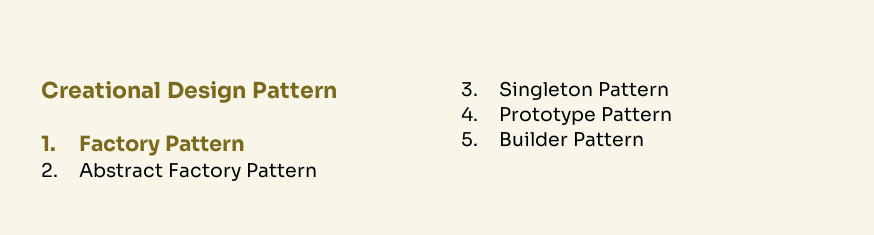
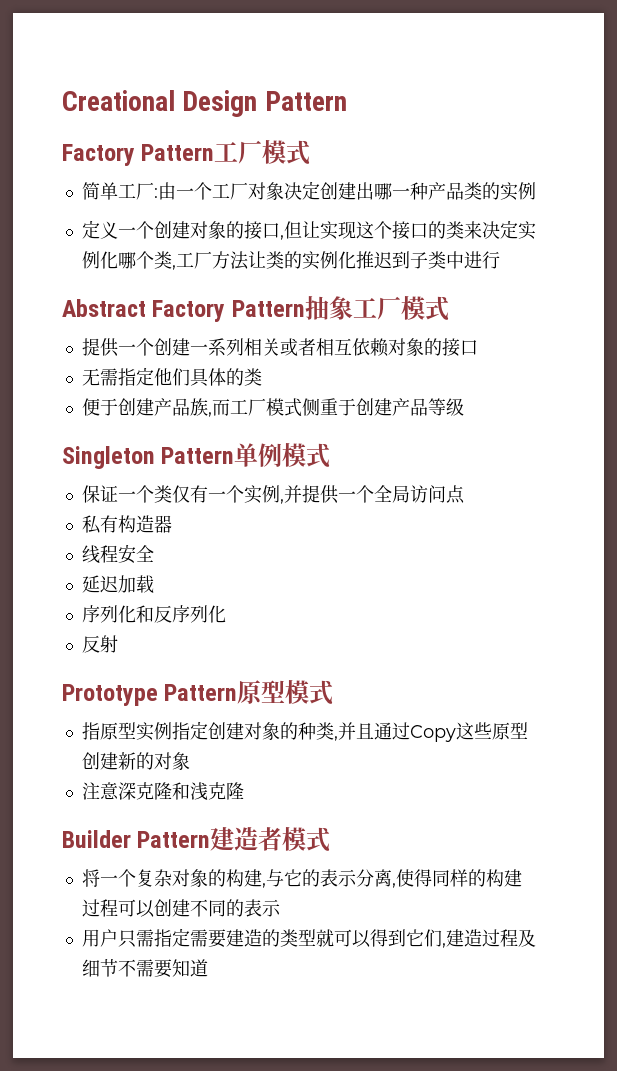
- 1. Factory Pattern
- 2. Abstract Factory Pattern
- 3. Singleton Pattern
- 4. Prototype Pattern
- 5. Builder Pattern
+ Factory Pattern工厂模式
+ 简单工厂:由一个工厂对象决定创建出哪一种产品类的实例
+ 定义一个创建对象的接口,但让实现这个接口的类来决定实例化哪个类,工厂方法让类的实例化推迟到子类中进行
+ Abstract Factory Pattern抽象工厂模式
+ 提供一个创建一系列相关或者相互依赖对象的接口
+ 无需指定他们具体的类
+ 便于创建产品族,而工厂模式侧重于创建产品等级
+ Singleton Pattern单例模式
+ 保证一个类仅有一个实例,并提供一个全局访问点
+ 私有构造器
+ 线程安全
+ 延迟加载
+ 序列化和反序列化
+ 反射
+ Prototype Pattern原型模式
+ 指原型实例指定创建对象的种类,并且通过Copy这些原型创建新的对象
+ 注意深克隆和浅克隆
+ Builder Pattern建造者模式
+ 将一个复杂对象的构建,与它的表示分离,使得同样的构建过程可以创建不同的表示
+ 用户只需指定需要建造的类型就可以得到它们,建造过程及细节不需要知道

